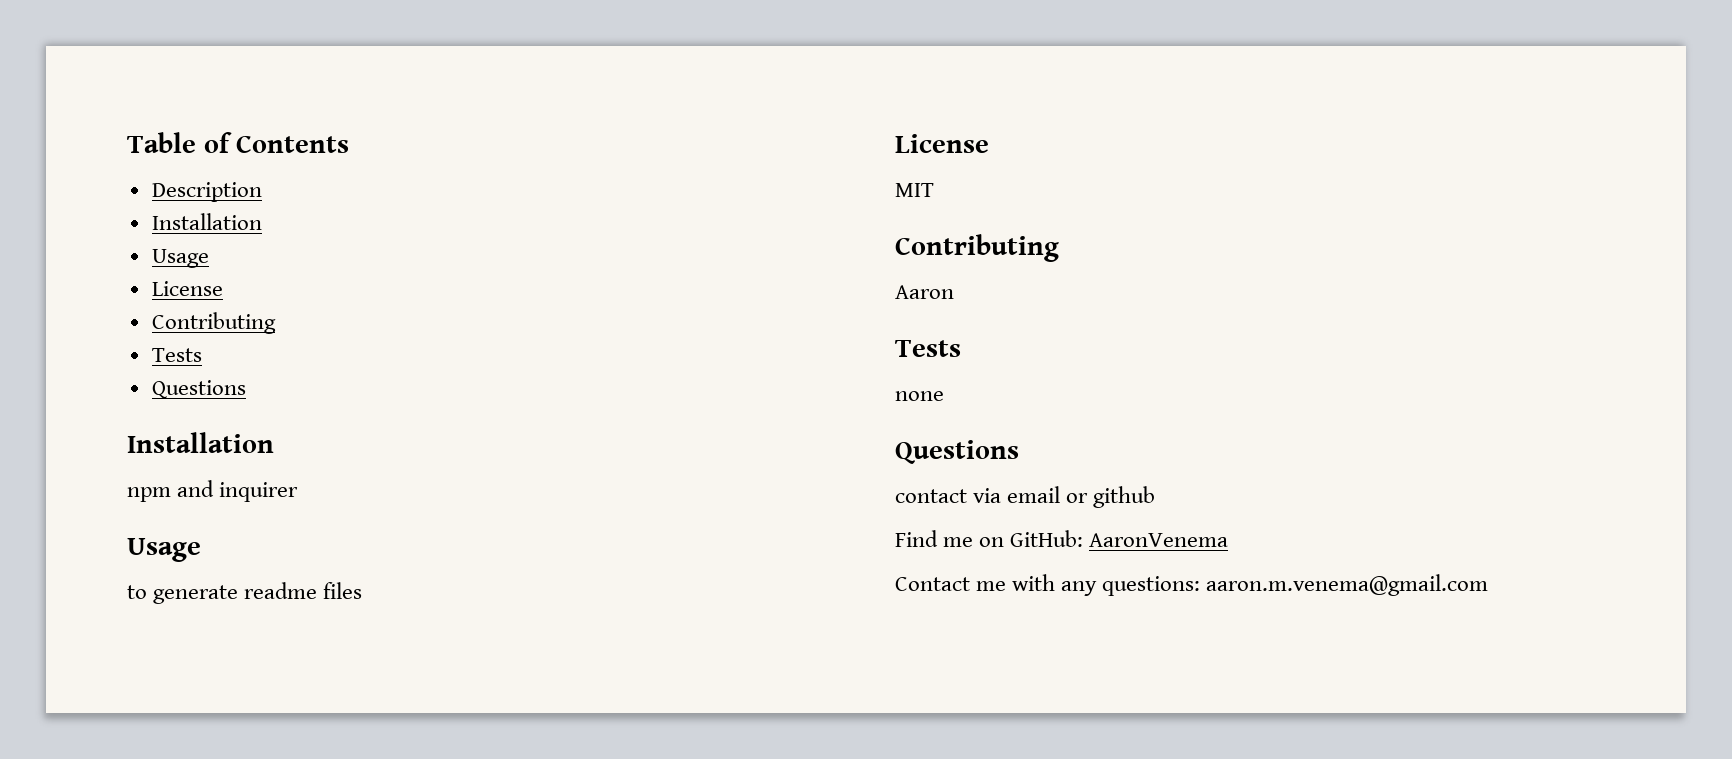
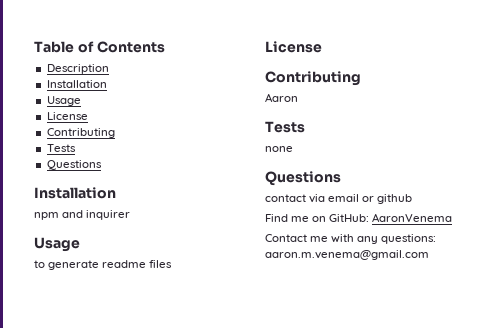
- MIT

